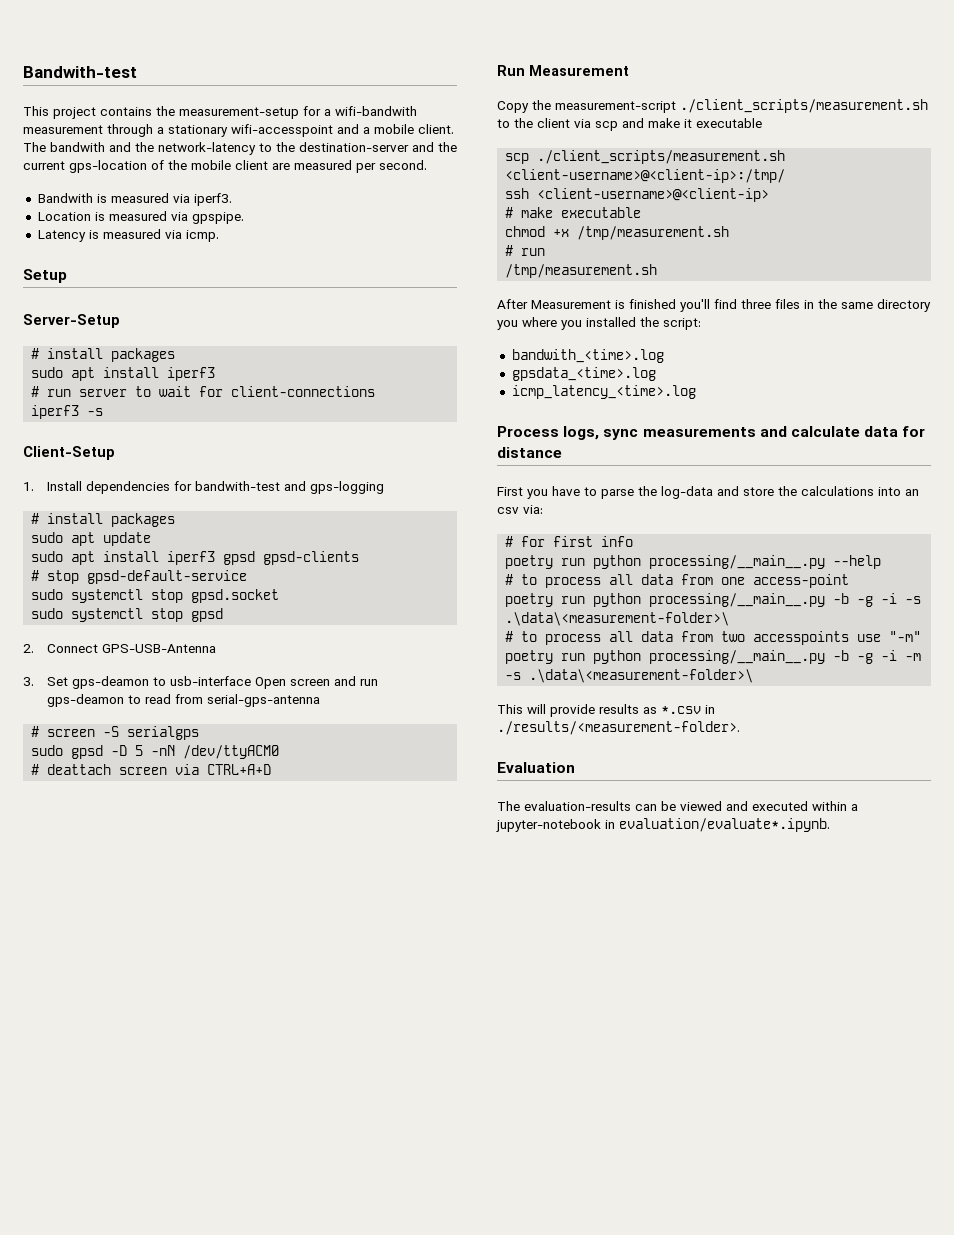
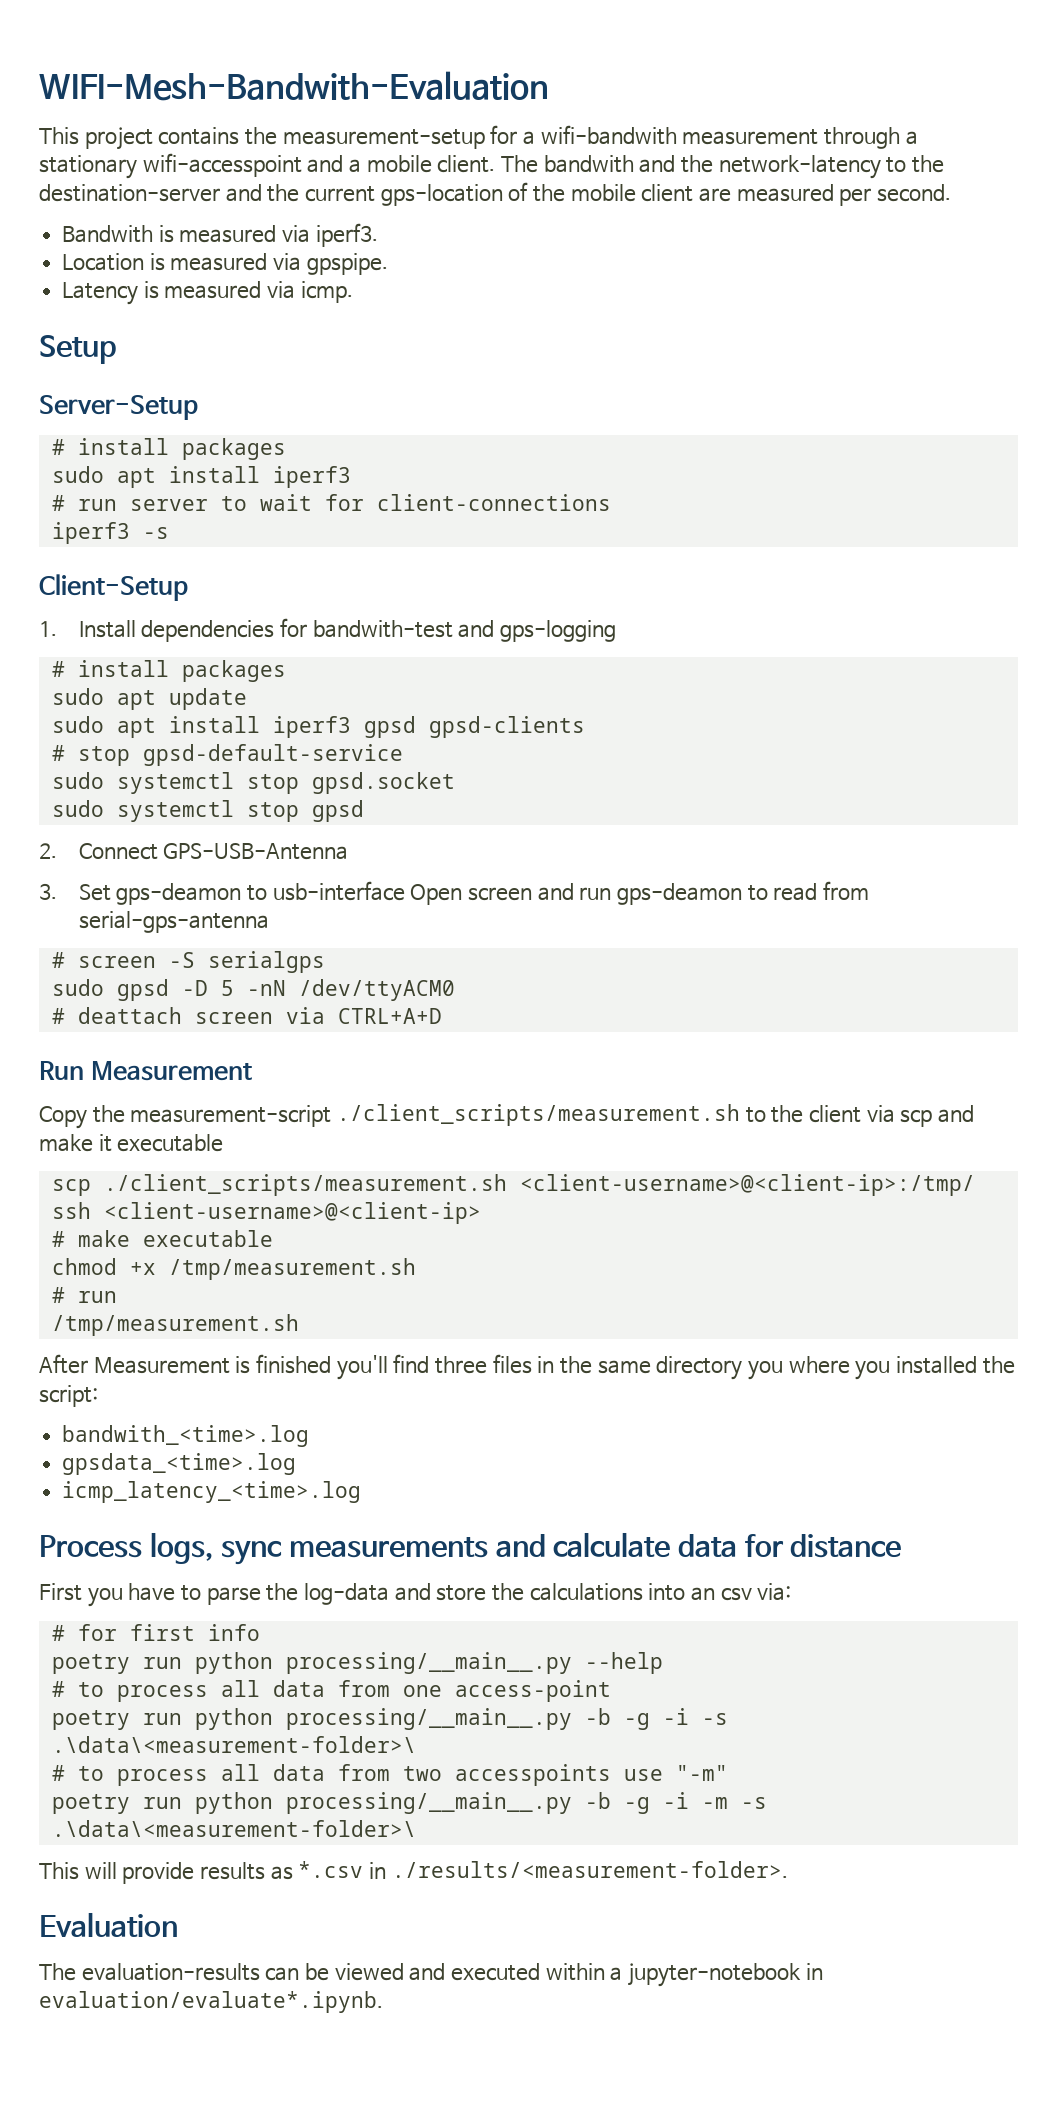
- Bandwith-test
+ WIFI-Mesh-Bandwith-Evaluation

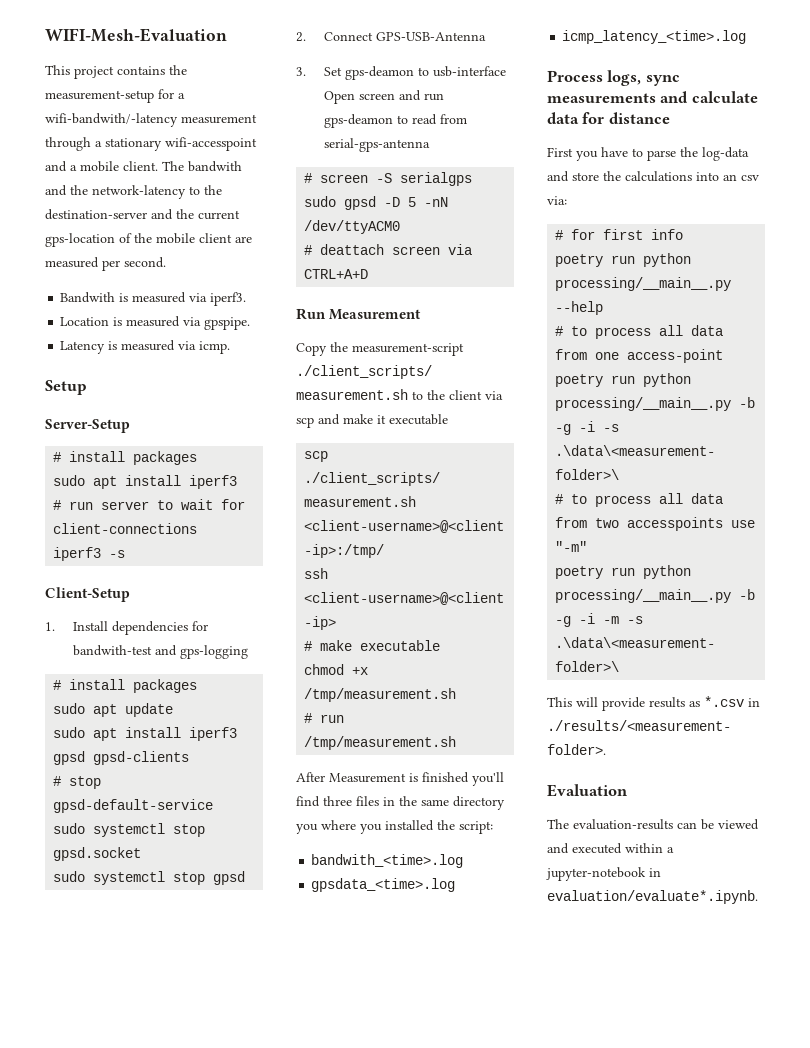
- WIFI-Mesh-Bandwith-Evaluation
+ WIFI-Mesh-Evaluation
- This project contains the measurement-setup for a wifi-bandwith measurement through a stationary wifi-accesspoint and a mobile client.
+ This project contains the measurement-setup for a wifi-bandwith/-latency measurement through a stationary wifi-accesspoint and a mobile client.

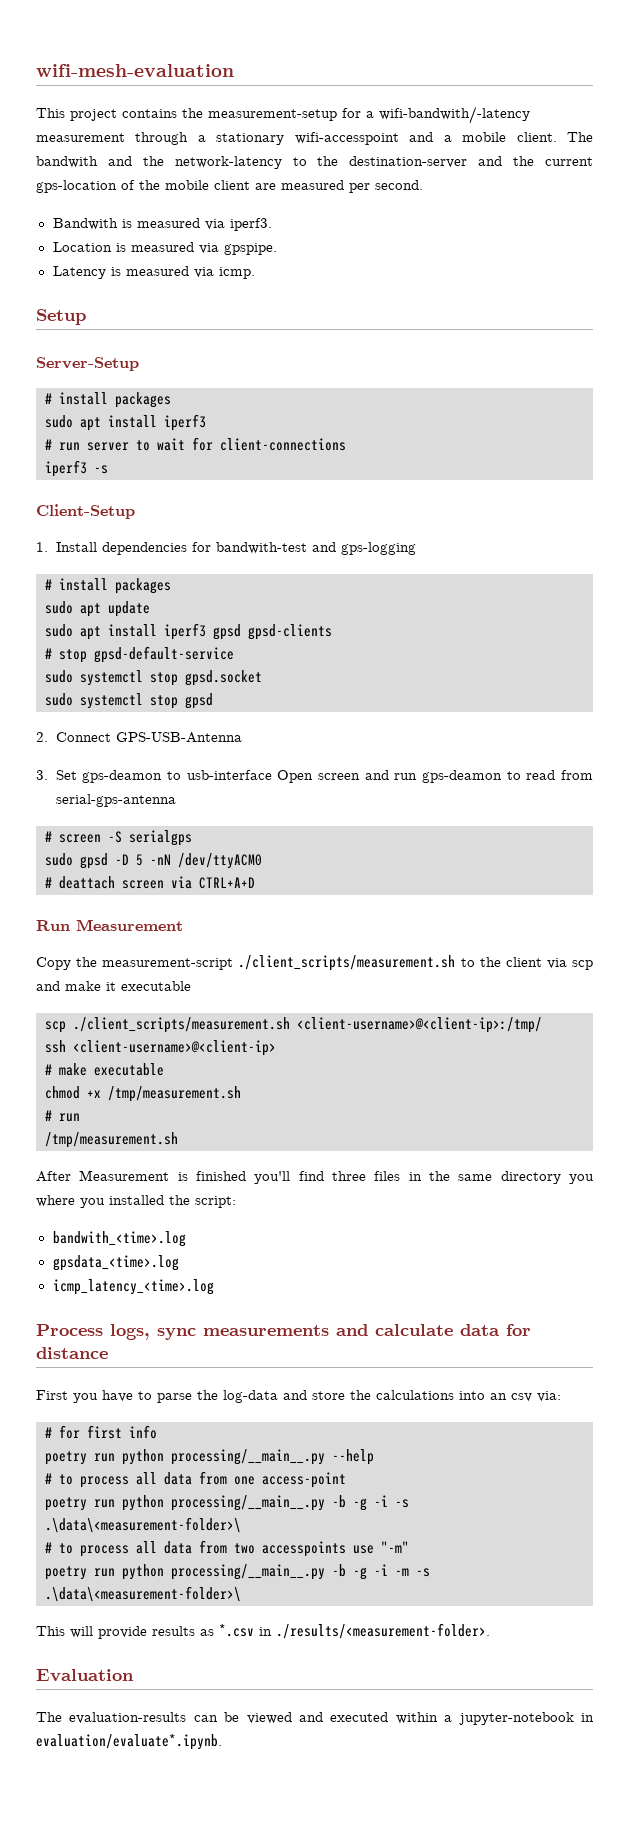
- WIFI-Mesh-Evaluation
+ wifi-mesh-evaluation

